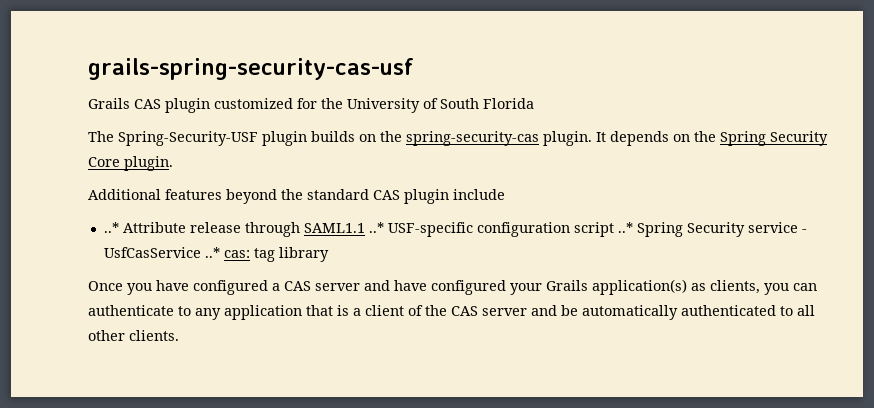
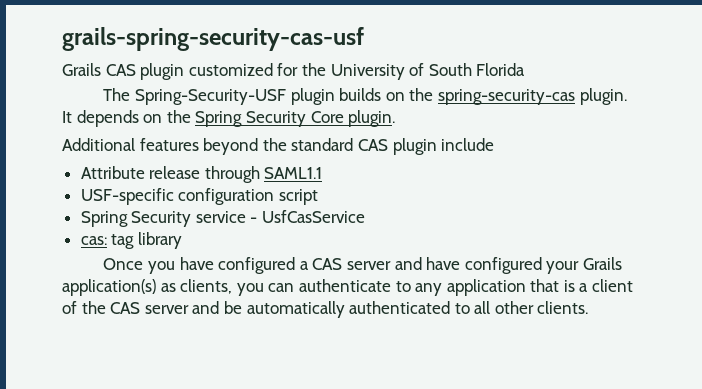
- ..* Attribute release through SAML1.1 ..* USF-specific configuration script ..* Spring Security service - UsfCasService ..* cas: tag library
+ Attribute release through SAML1.1
+ USF-specific configuration script
+ Spring Security service - UsfCasService
+ cas: tag library

